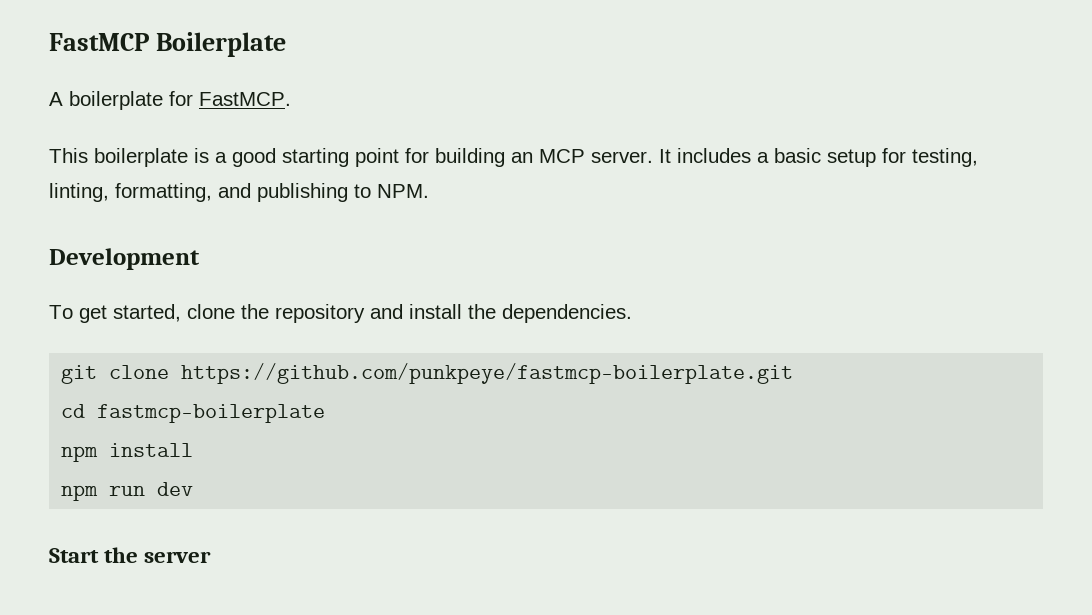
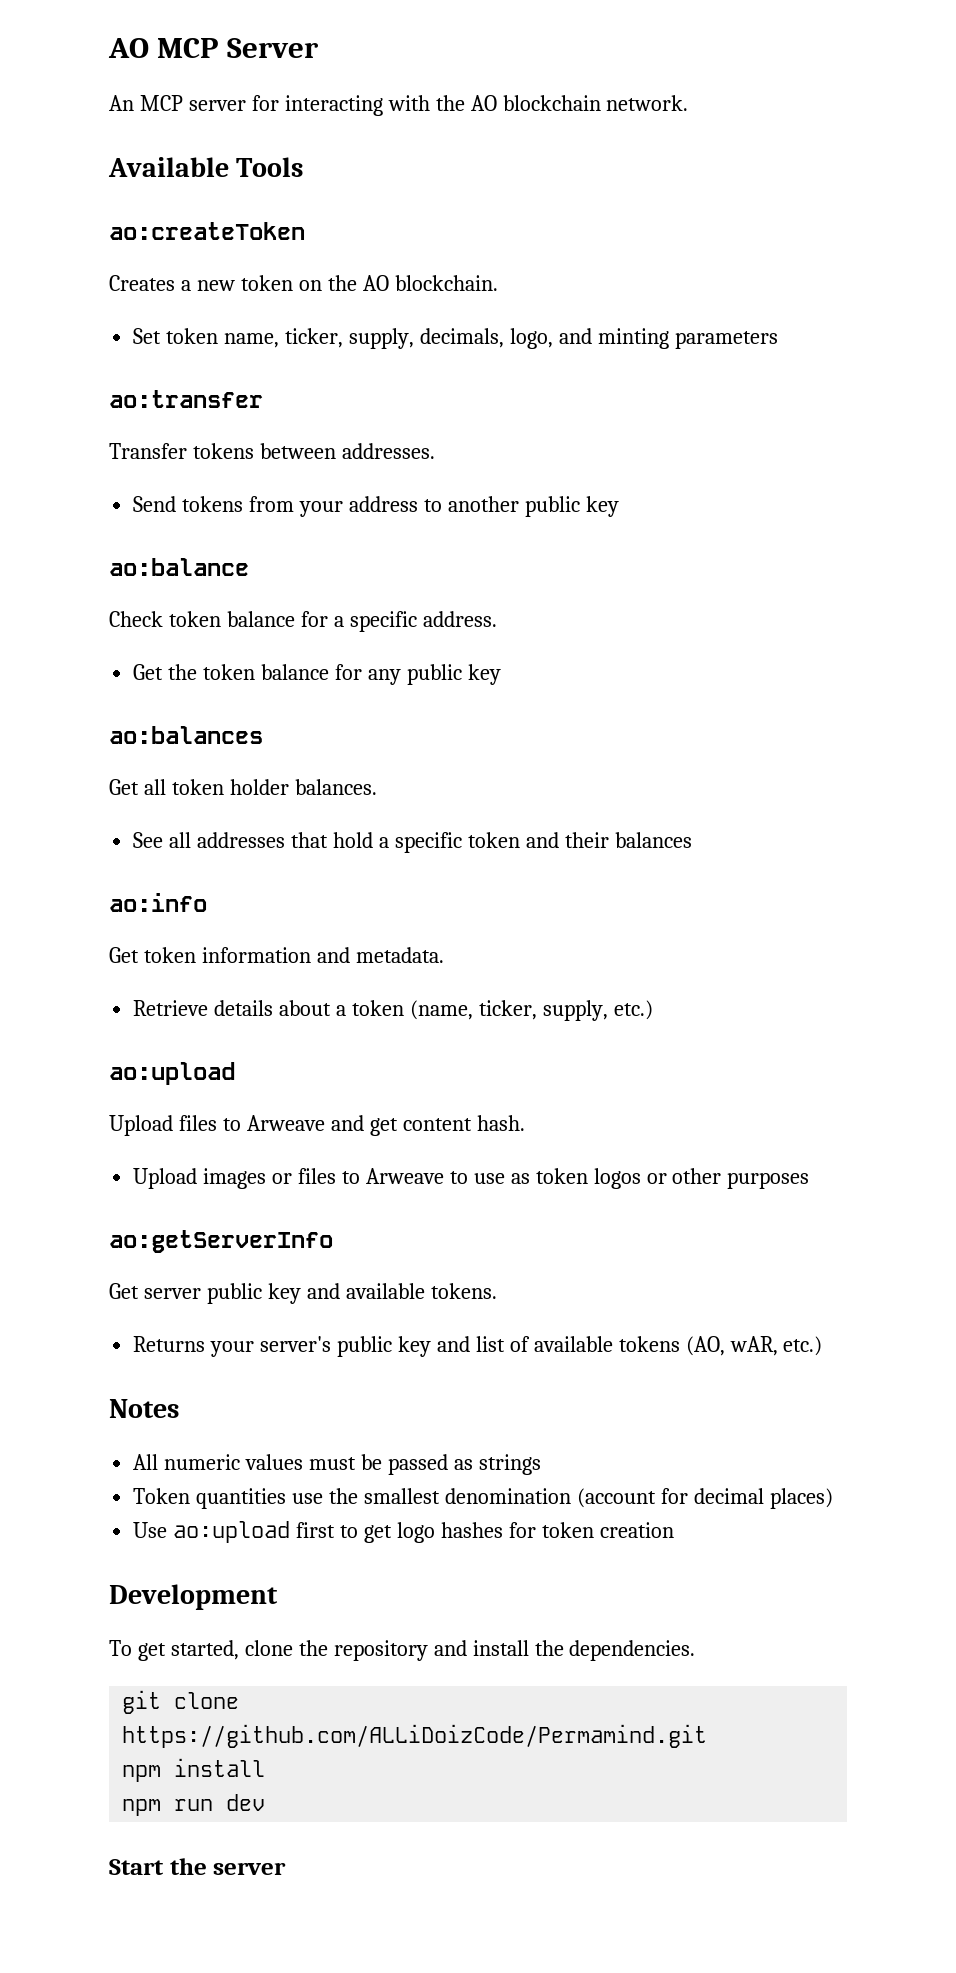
- FastMCP Boilerplate
- A boilerplate for FastMCP.
- This boilerplate is a good starting point for building an MCP server. It includes a basic setup for testing, linting, formatting, and publishing to NPM.
+ AO MCP Server
+ An MCP server for interacting with the AO blockchain network.
+ Available Tools
+ ao:createToken
+ Creates a new token on the AO blockchain.
+ Set token name, ticker, supply, decimals, logo, and minting parameters
+ ao:transfer
+ Transfer tokens between addresses.
+ Send tokens from your address to another public key
+ ao:balance
+ Check token balance for a specific address.
+ Get the token balance for any public key
+ ao:balances
+ Get all token holder balances.
+ See all addresses that hold a specific token and their balances
+ ao:info
+ Get token information and metadata.
+ Retrieve details about a token (name, ticker, supply, etc.)
+ ao:upload
+ Upload files to Arweave and get content hash.
+ Upload images or files to Arweave to use as token logos or other purposes
+ ao:getServerInfo
+ Get server public key and available tokens.
+ Returns your server's public key and list of available tokens (AO, wAR, etc.)
+ Notes
+ All numeric values must be passed as strings
+ Token quantities use the smallest denomination (account for decimal places)
+ Use ao:upload first to get logo hashes for token creation
- git clone https://github.com/punkpeye/fastmcp-boilerplate.git
- cd fastmcp-boilerplate
+ git clone https://github.com/ALLiDoizCode/Permamind.git

